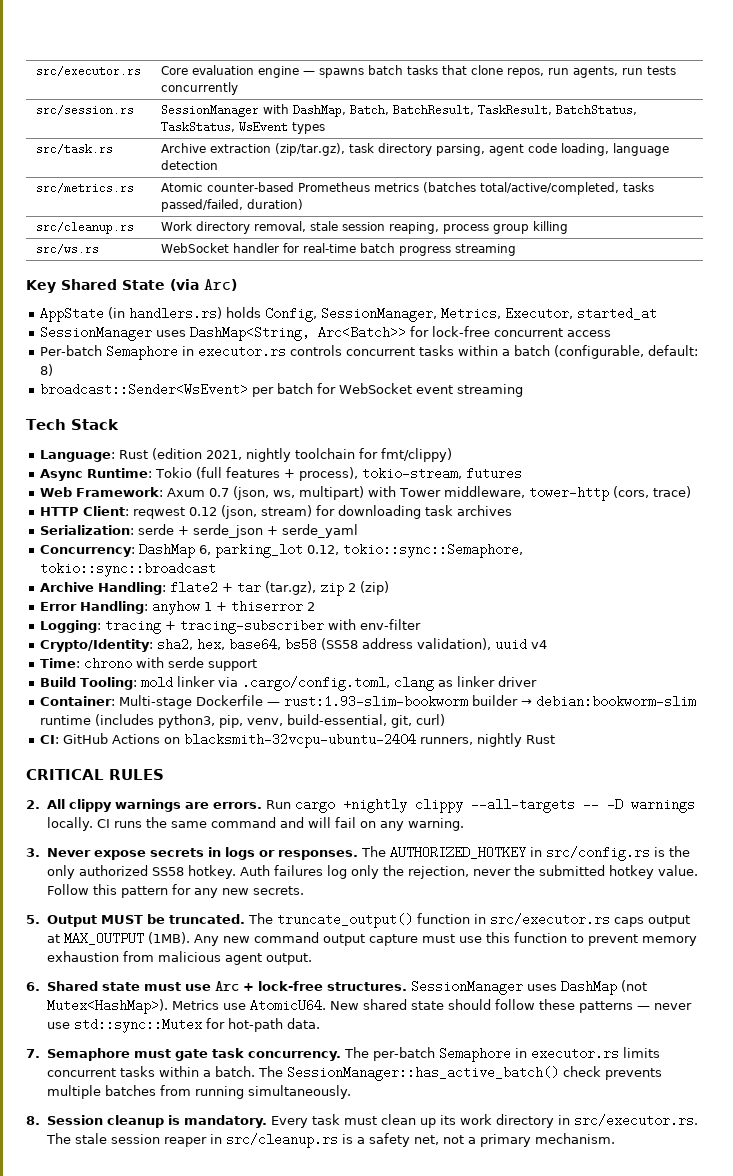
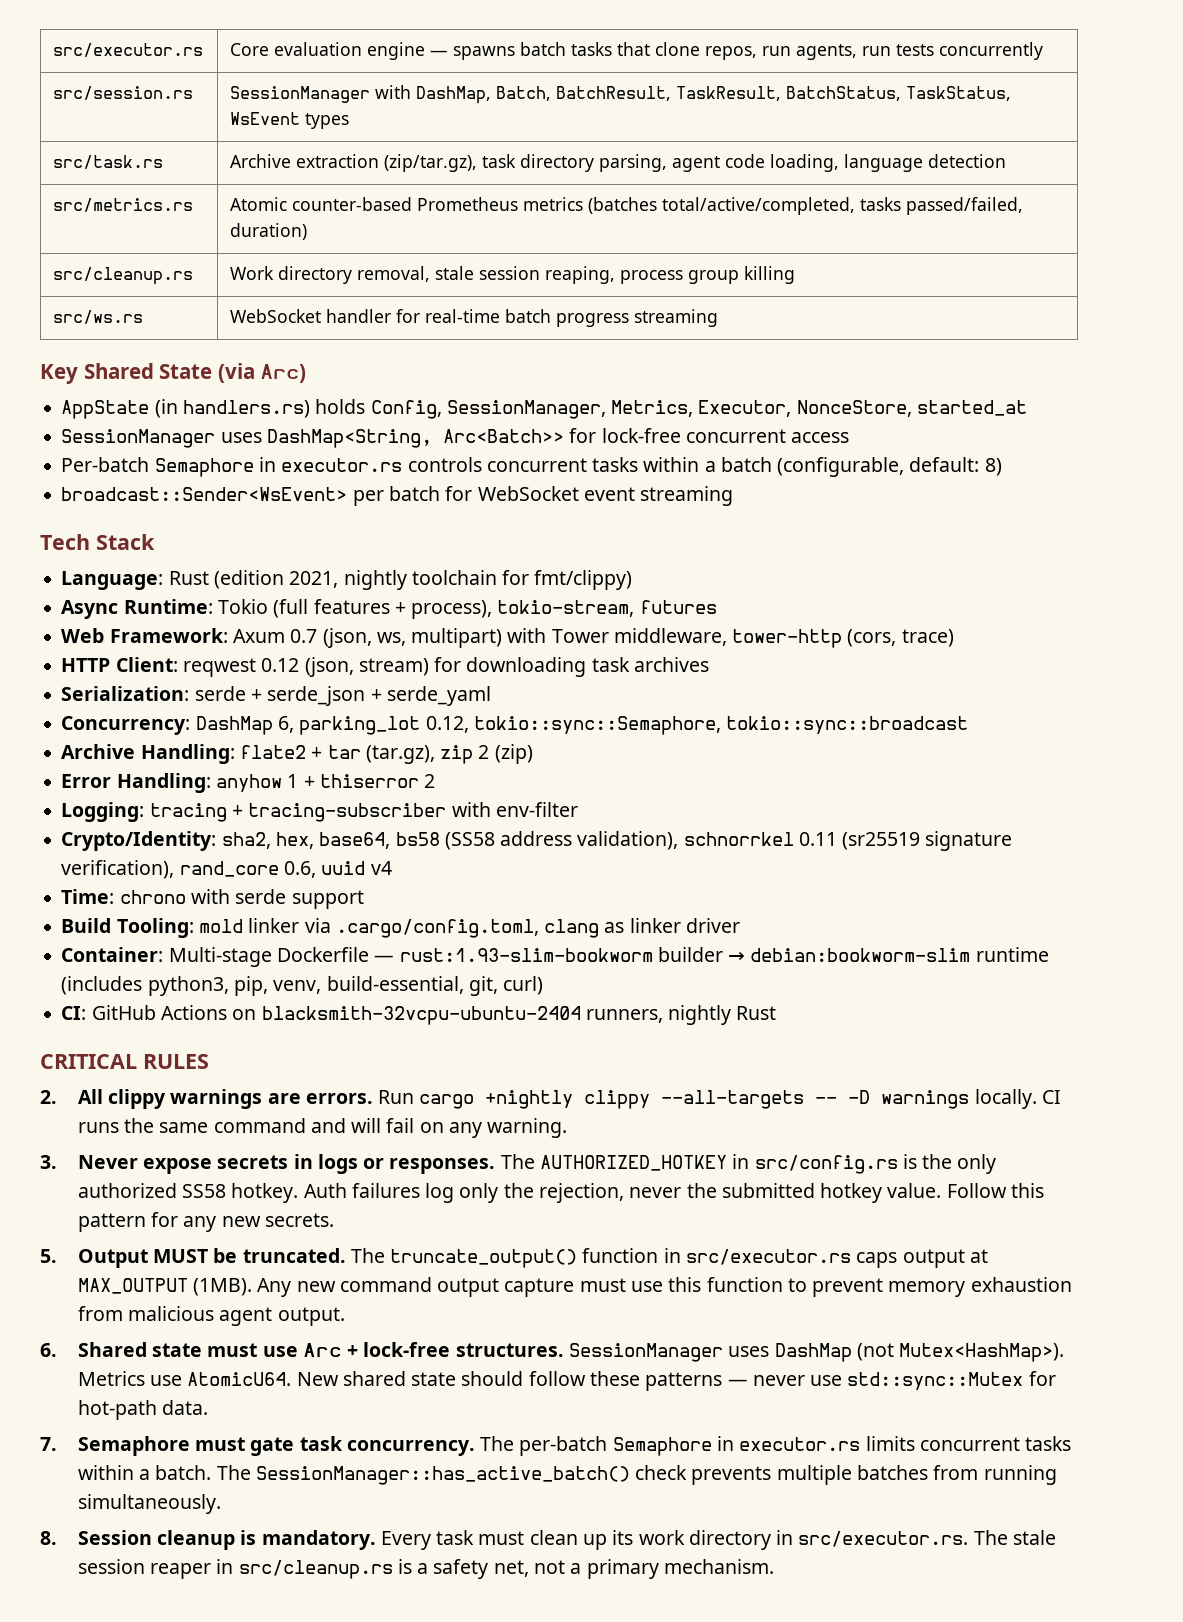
- AppState (in handlers.rs) holds Config, SessionManager, Metrics, Executor, started_at
+ AppState (in handlers.rs) holds Config, SessionManager, Metrics, Executor, NonceStore, started_at
- Crypto/Identity: sha2, hex, base64, bs58 (SS58 address validation), uuid v4
+ Crypto/Identity: sha2, hex, base64, bs58 (SS58 address validation), schnorrkel 0.11 (sr25519 signature verification), rand_core 0.6, uuid v4

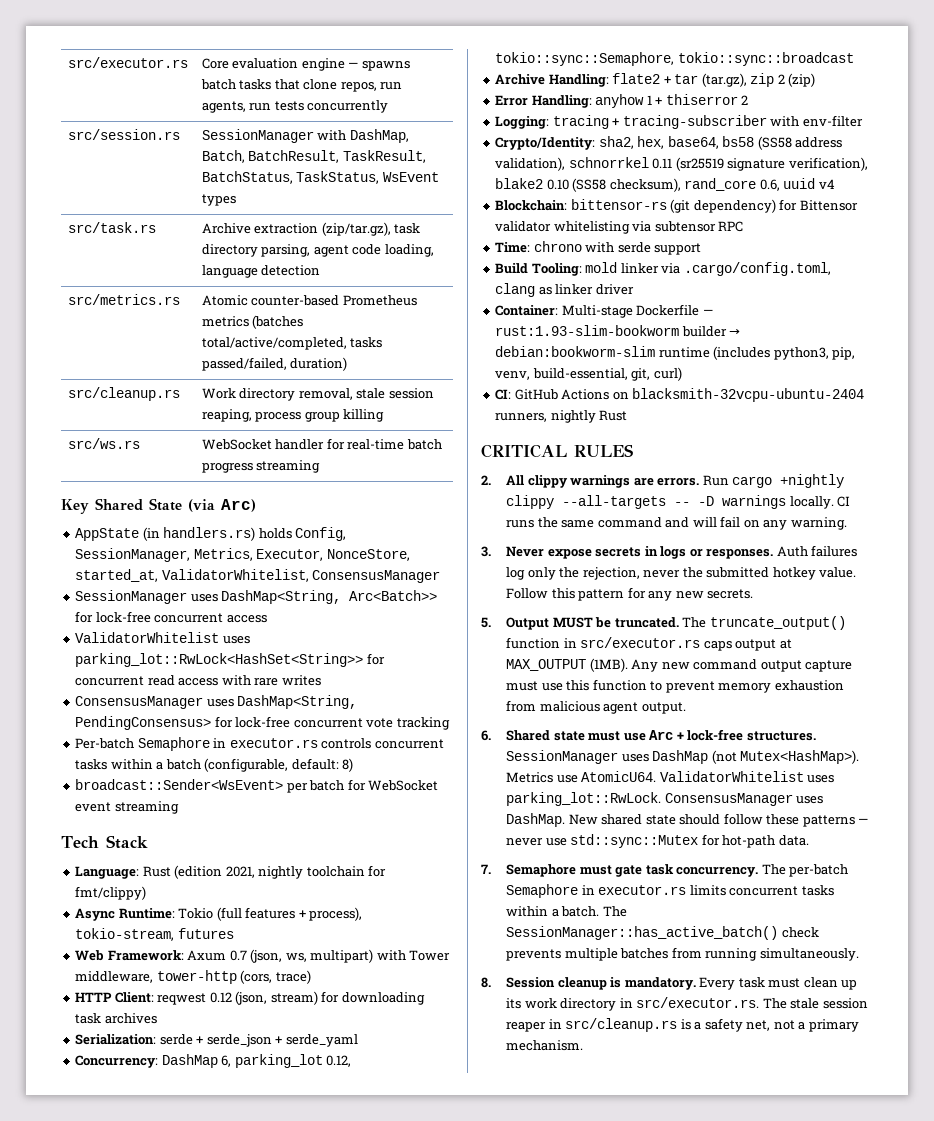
- AppState (in handlers.rs) holds Config, SessionManager, Metrics, Executor, NonceStore, started_at
+ AppState (in handlers.rs) holds Config, SessionManager, Metrics, Executor, NonceStore, started_at, ValidatorWhitelist, ConsensusManager
+ ValidatorWhitelist uses parking_lot::RwLock<HashSet<String>> for concurrent read access with rare writes
+ ConsensusManager uses DashMap<String, PendingConsensus> for lock-free concurrent vote tracking
- Crypto/Identity: sha2, hex, base64, bs58 (SS58 address validation), schnorrkel 0.11 (sr25519 signature verification), rand_core 0.6, uuid v4
+ Crypto/Identity: sha2, hex, base64, bs58 (SS58 address validation), schnorrkel 0.11 (sr25519 signature verification), blake2 0.10 (SS58 checksum), rand_core 0.6, uuid v4
+ Blockchain: bittensor-rs (git dependency) for Bittensor validator whitelisting via subtensor RPC
- The AUTHORIZED_HOTKEY in src/config.rs is the only authorized SS58 hotkey.
+ ValidatorWhitelist uses parking_lot::RwLock. ConsensusManager uses DashMap.

